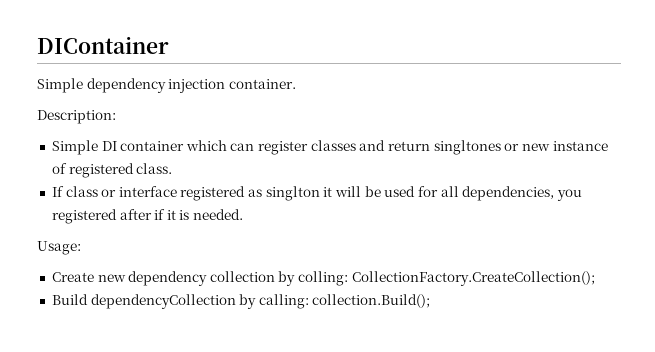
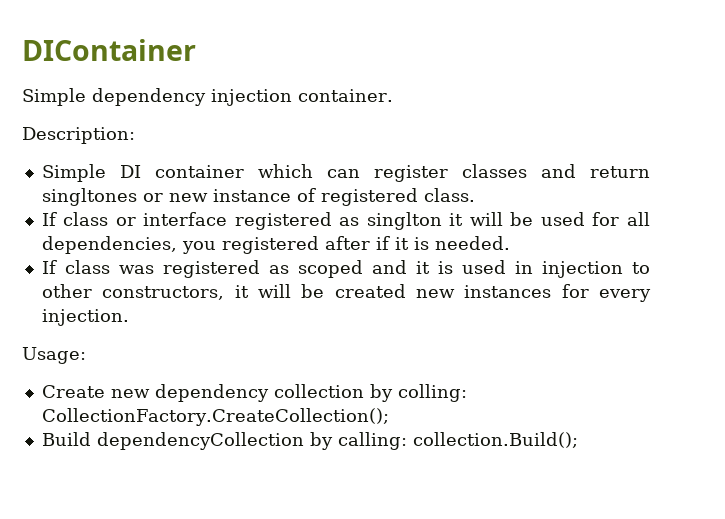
+ If class was registered as scoped and it is used in injection to other constructors, it will be created new instances for every injection.

